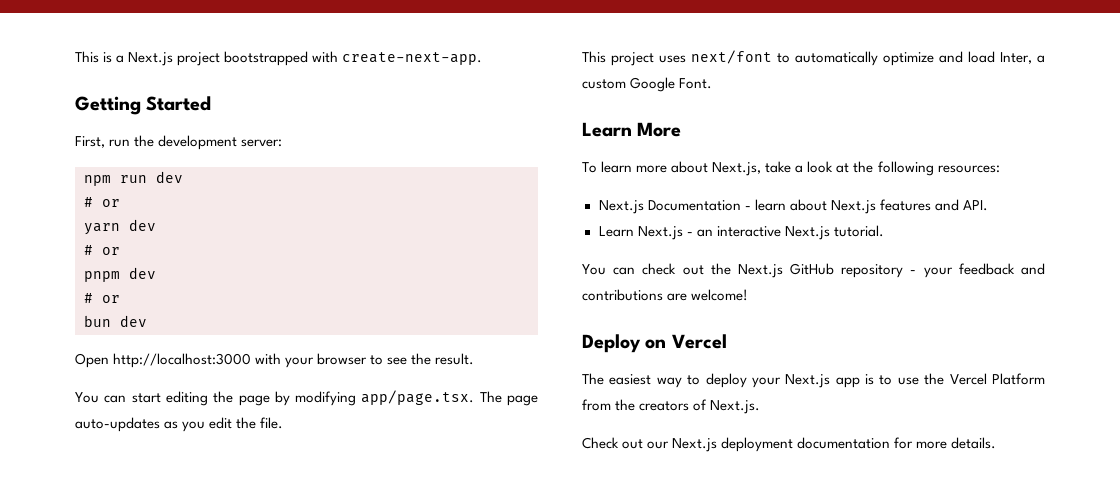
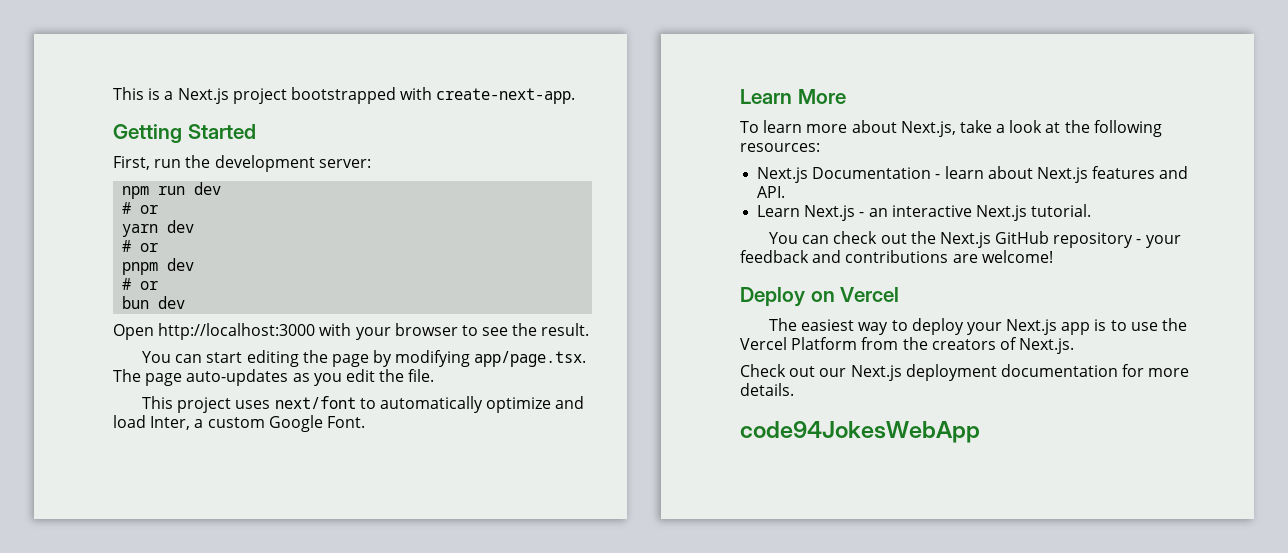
+ code94JokesWebApp

